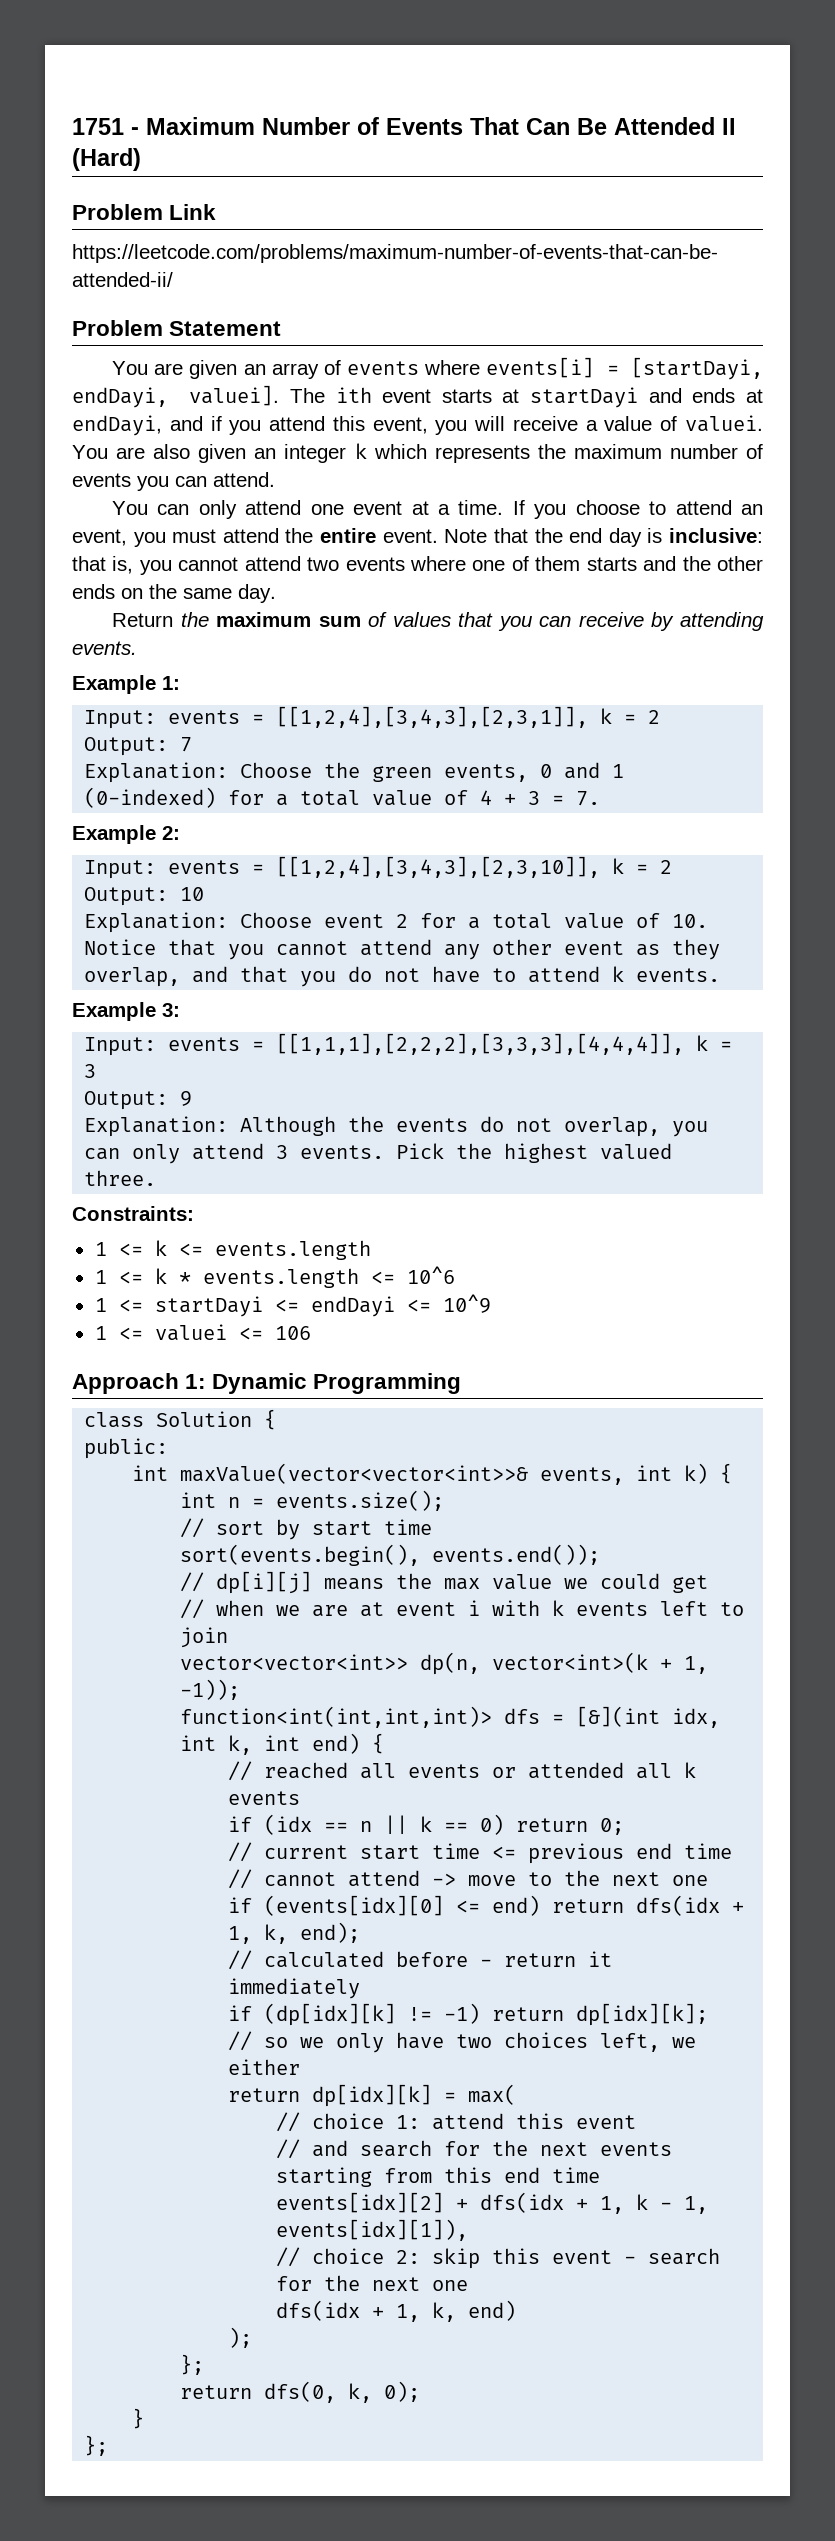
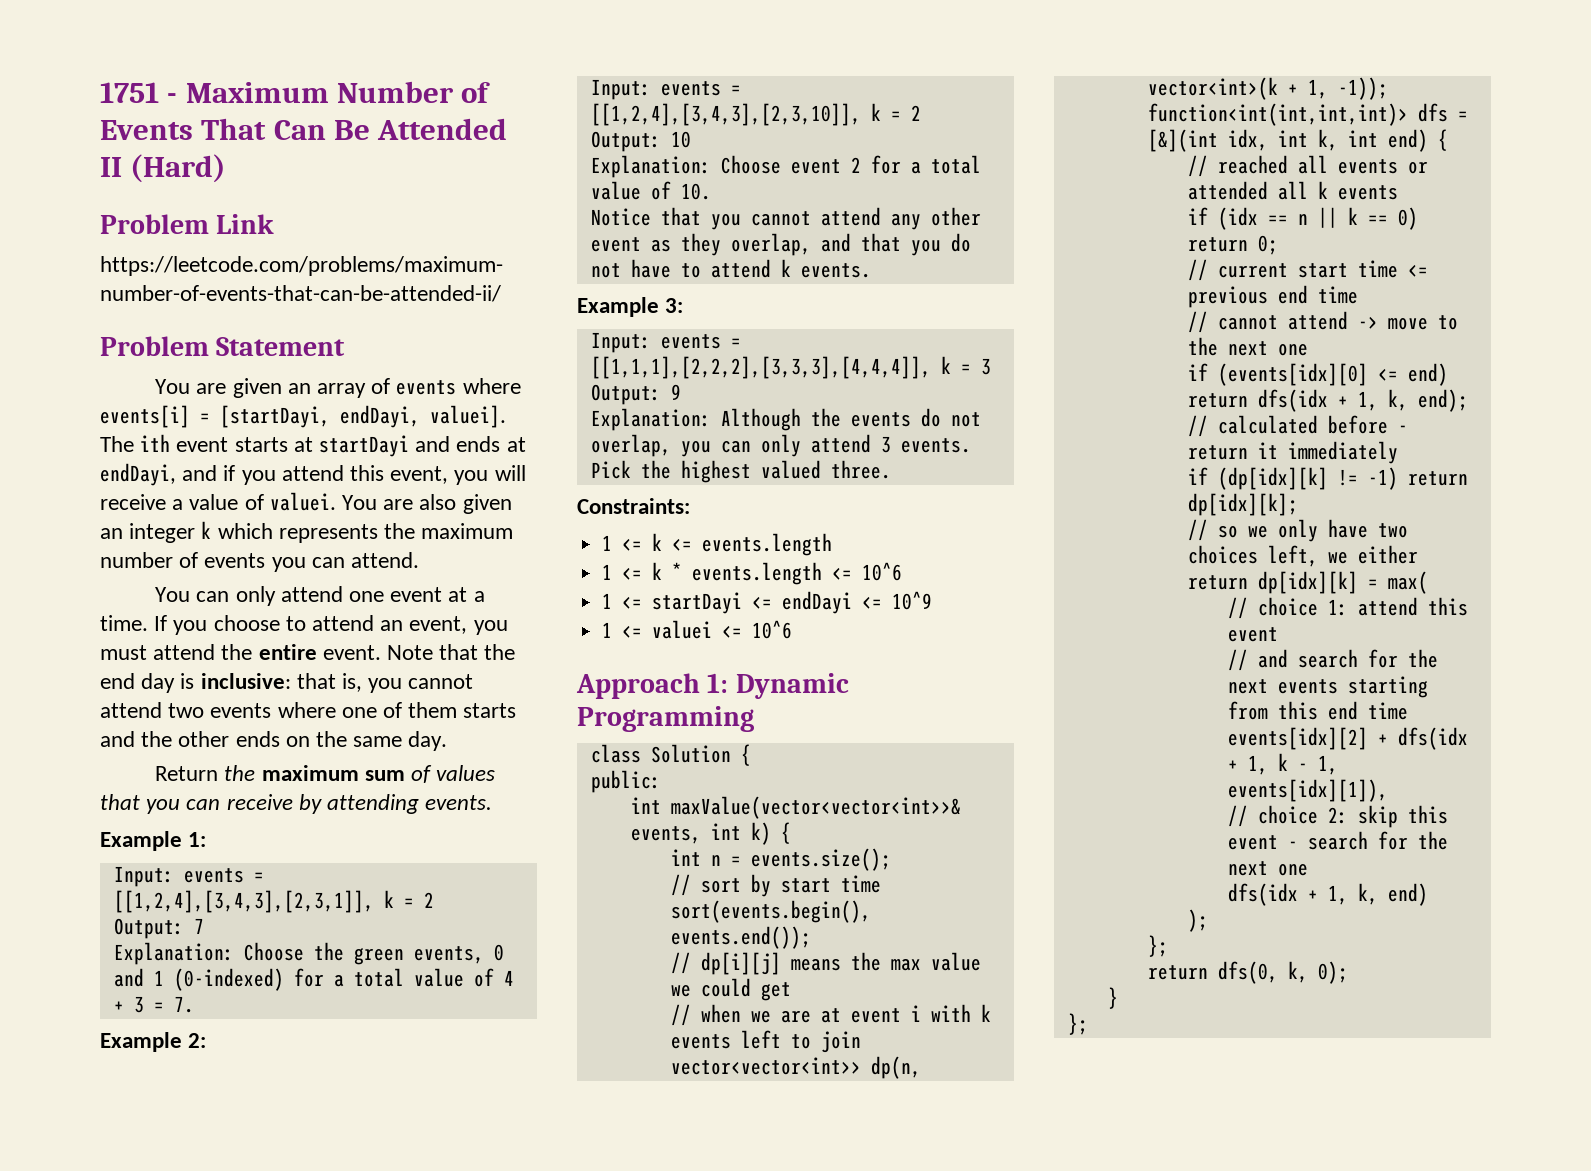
- 1 <= valuei <= 106
+ 1 <= valuei <= 10^6

